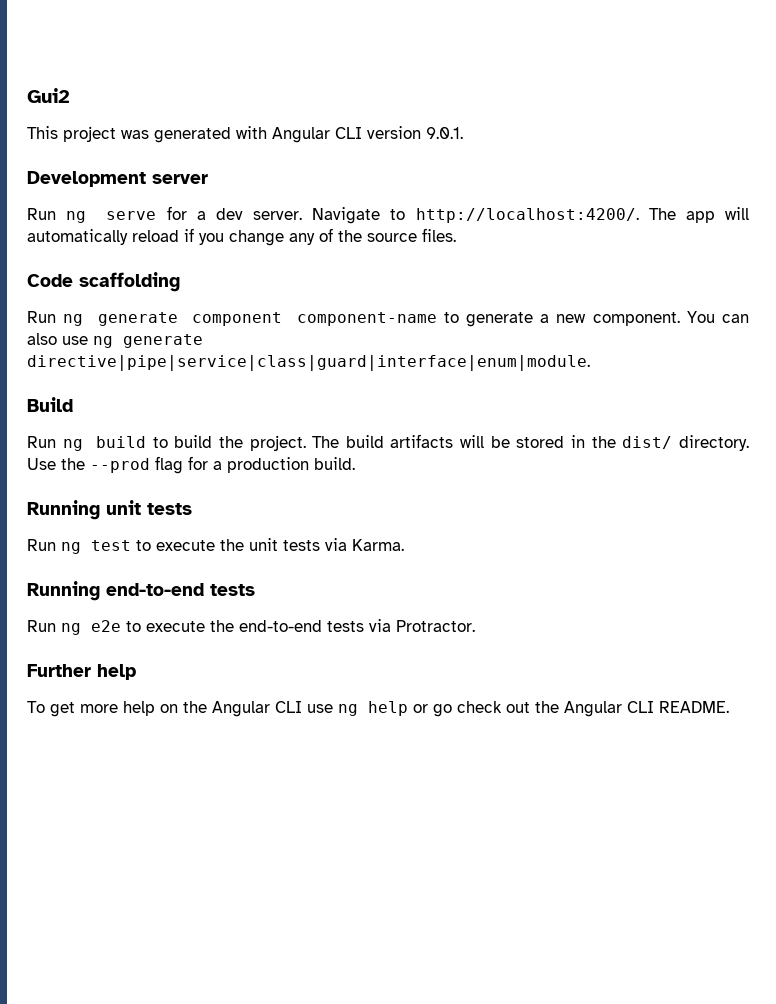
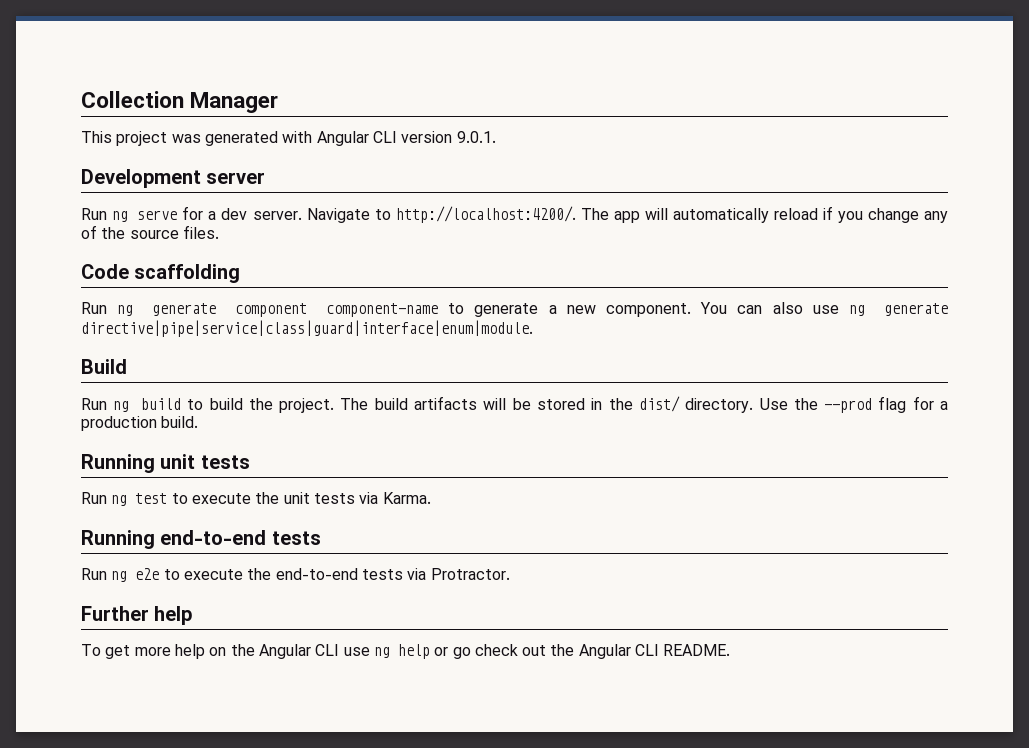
- Gui2
+ Collection Manager

